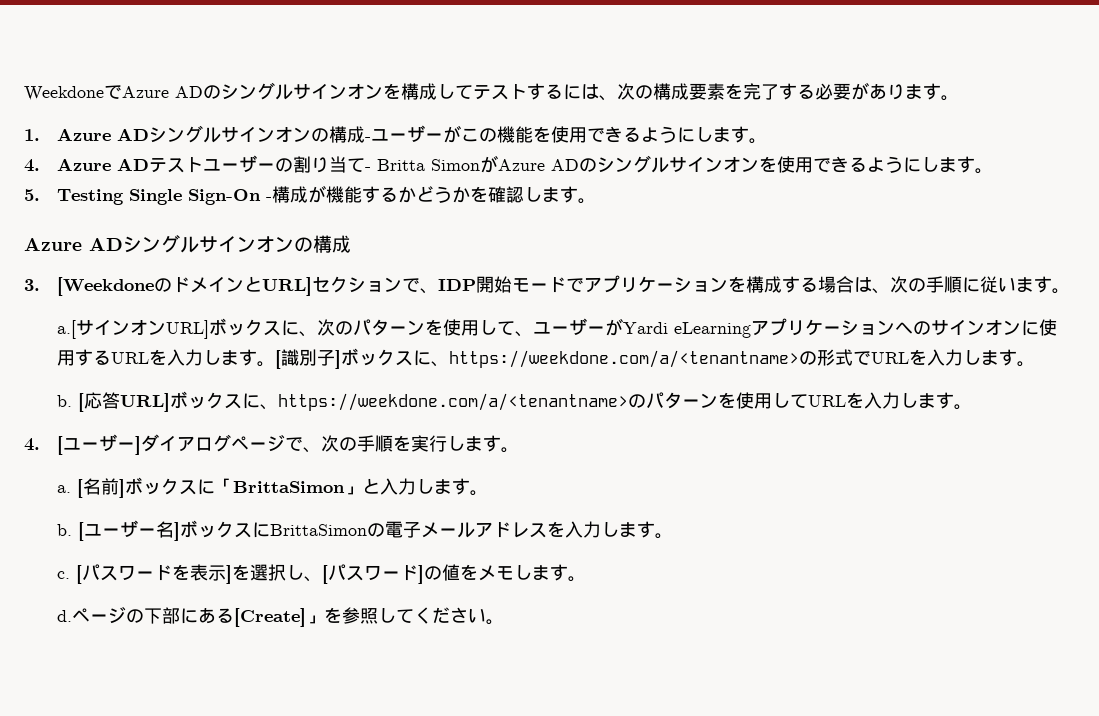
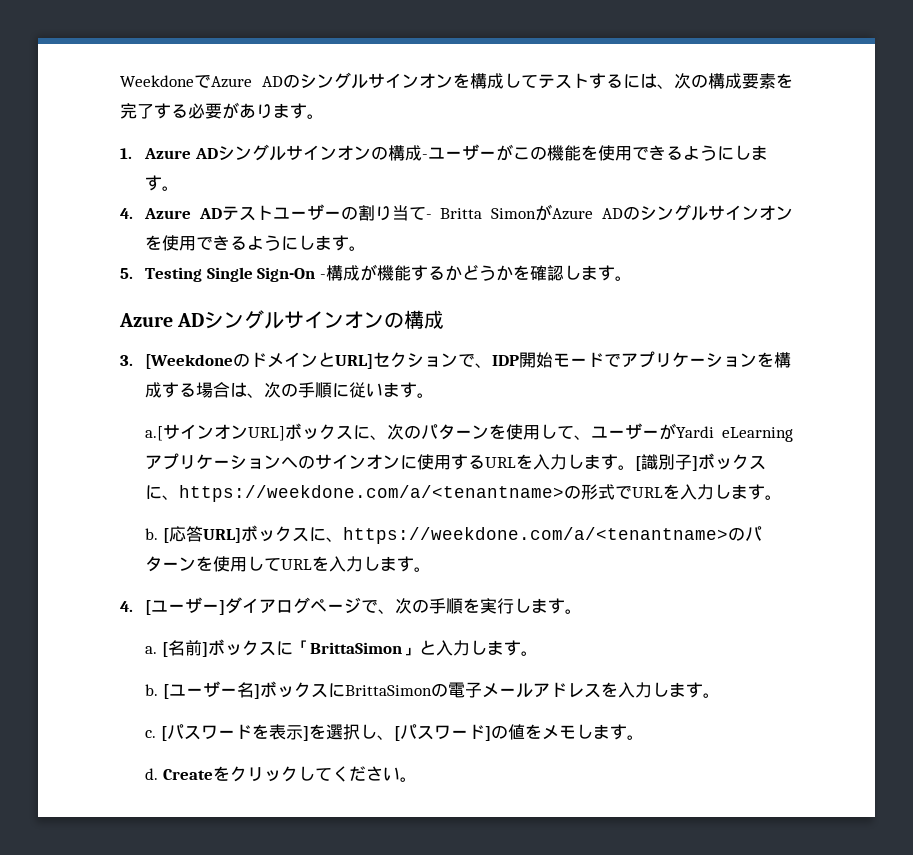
- ページの下部にある[Create]」を参照してください。
+ Createをクリックしてください。

